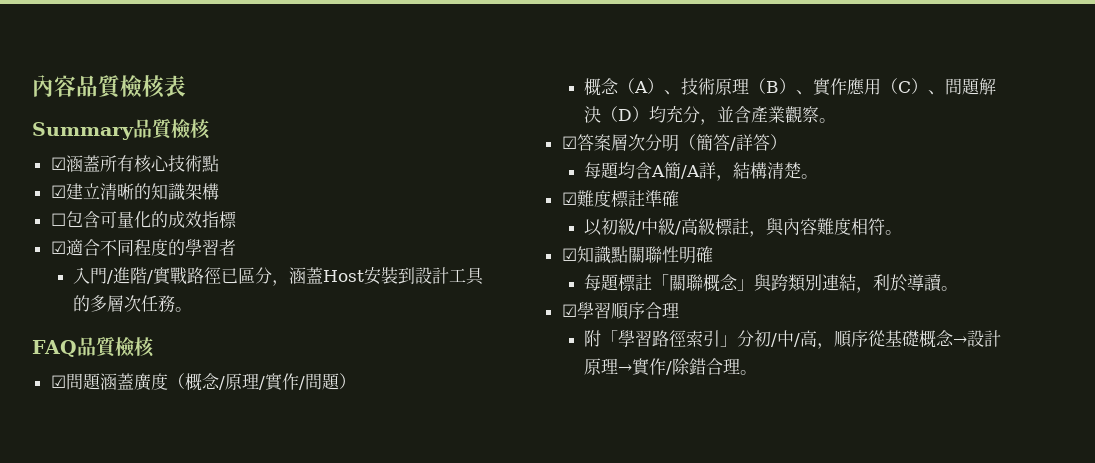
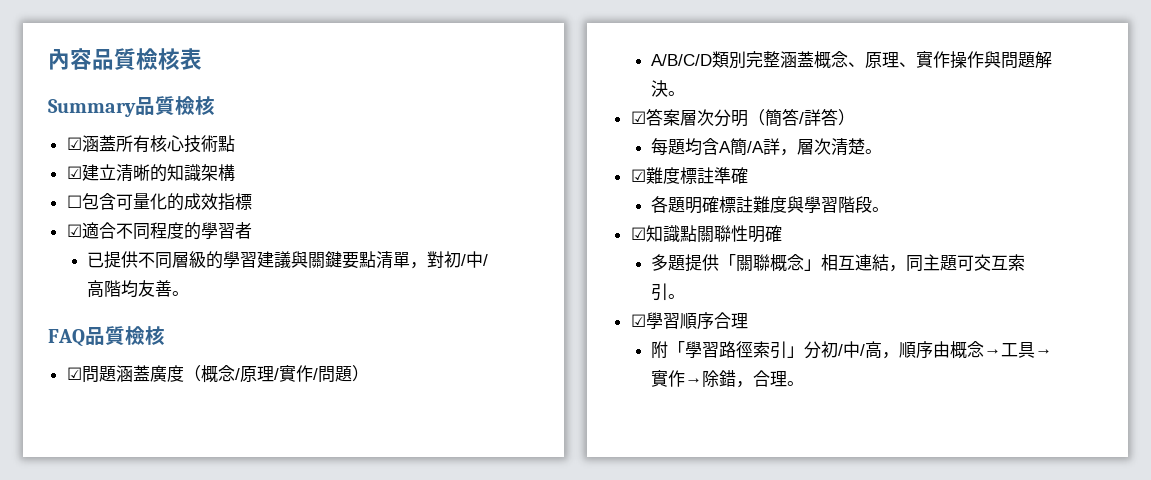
- 入門/進階/實戰路徑已區分，涵蓋Host安裝到設計工具的多層次任務。
+ 已提供不同層級的學習建議與關鍵要點清單，對初/中/高階均友善。
- 概念（A）、技術原理（B）、實作應用（C）、問題解決（D）均充分，並含產業觀察。
+ A/B/C/D類別完整涵蓋概念、原理、實作操作與問題解決。
- 每題均含A簡/A詳，結構清楚。
+ 每題均含A簡/A詳，層次清楚。
- 以初級/中級/高級標註，與內容難度相符。
+ 各題明確標註難度與學習階段。
- 每題標註「關聯概念」與跨類別連結，利於導讀。
+ 多題提供「關聯概念」相互連結，同主題可交互索引。
- 附「學習路徑索引」分初/中/高，順序從基礎概念→設計原理→實作/除錯合理。
+ 附「學習路徑索引」分初/中/高，順序由概念→工具→實作→除錯，合理。

